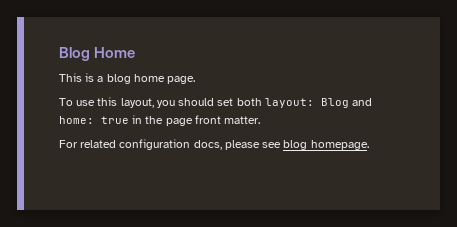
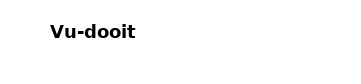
- Blog Home
- This is a blog home page.
- To use this layout, you should set both layout: Blog and home: true in the page front matter.
- For related configuration docs, please see blog homepage.
+ Vu-dooit

